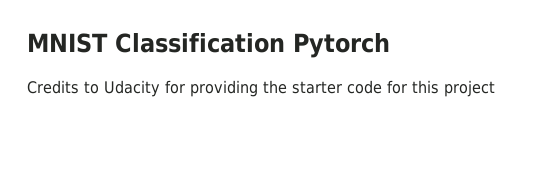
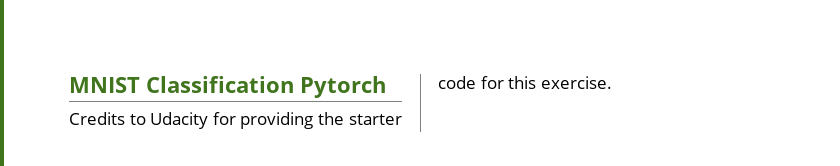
- Credits to Udacity for providing the starter code for this project
+ Credits to Udacity for providing the starter code for this exercise.

